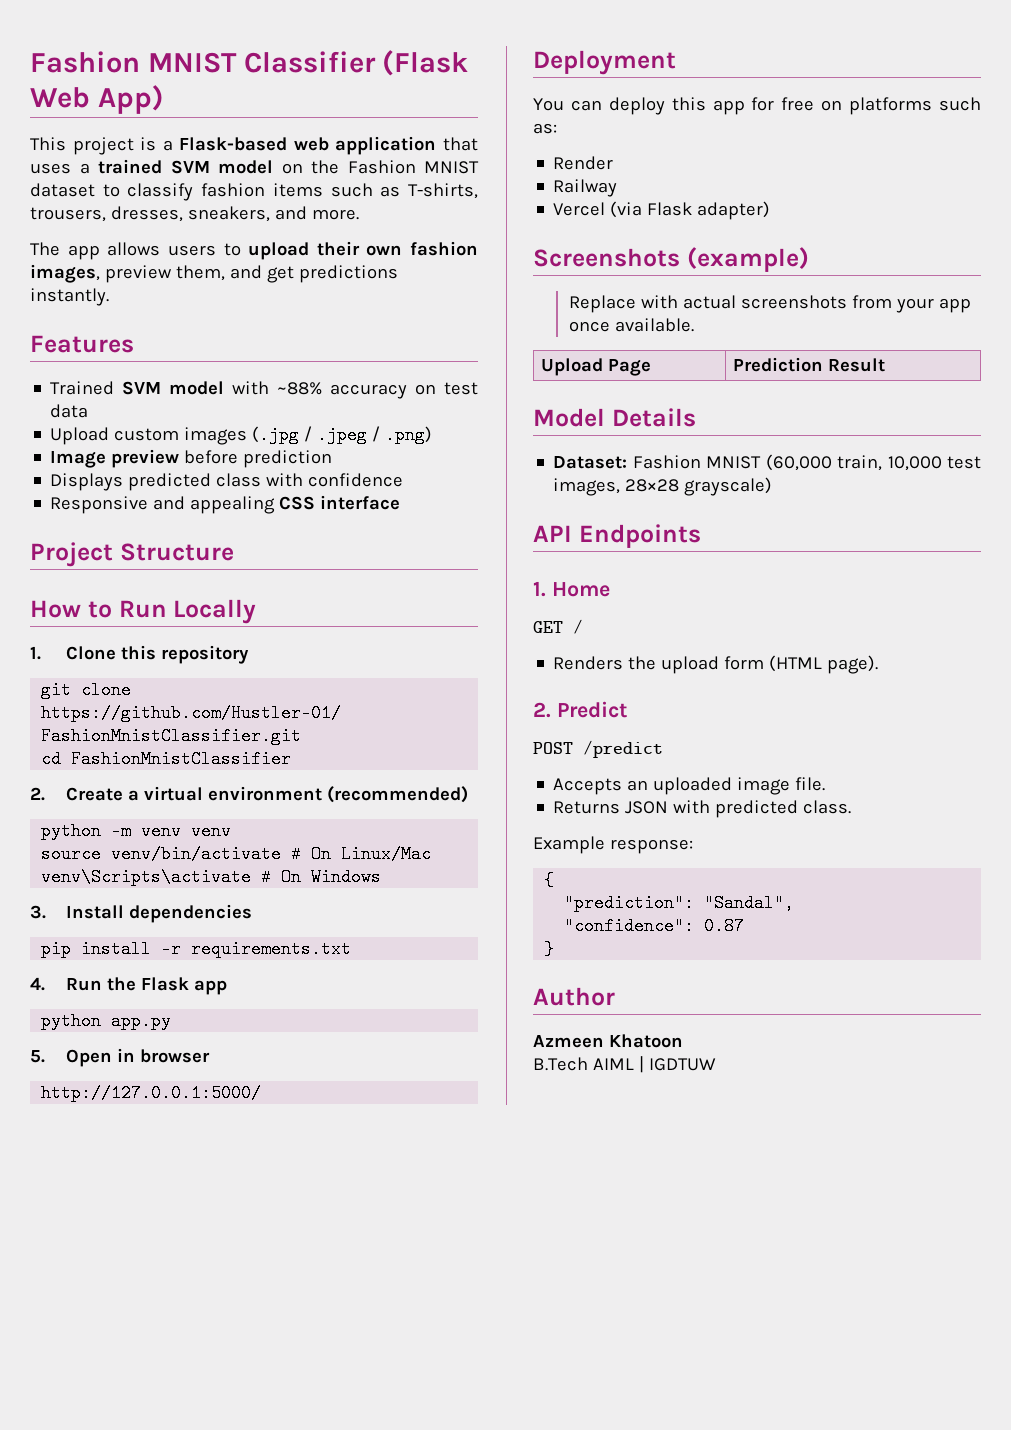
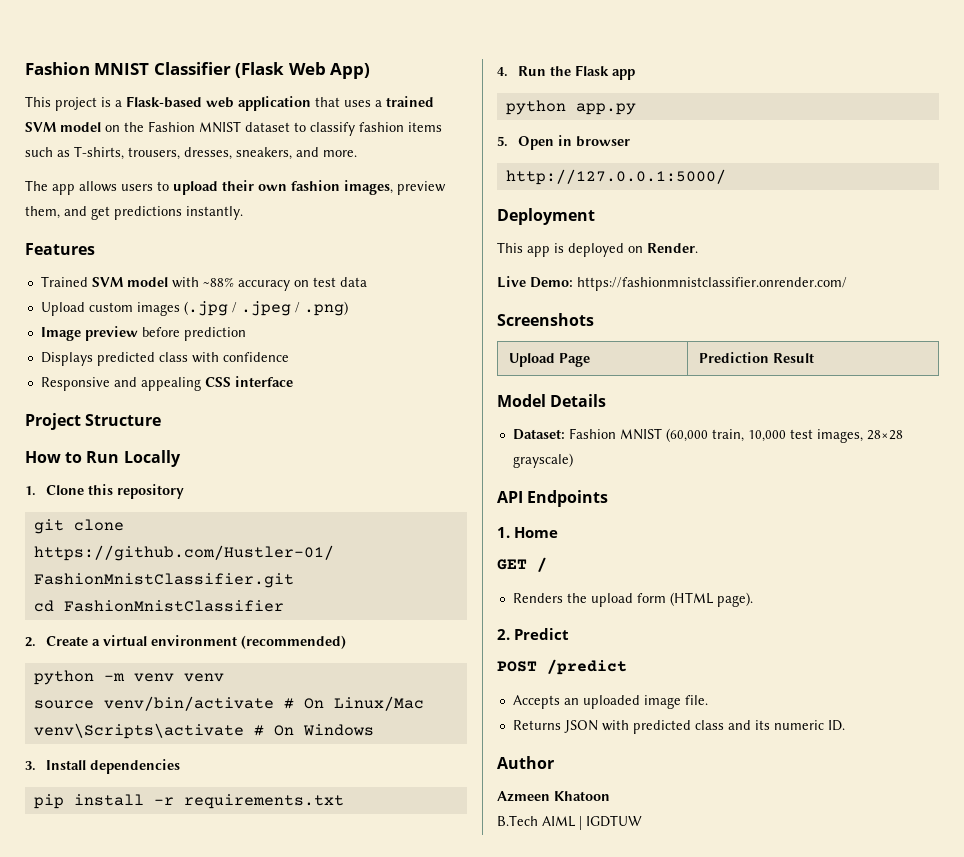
- You can deploy this app for free on platforms such as:
- Render
- Railway
- Vercel (via Flask adapter)
- Screenshots (example)
- Replace with actual screenshots from your app once available.
+ This app is deployed on Render.
+ Live Demo: https://fashionmnistclassifier.onrender.com/
+ Screenshots
- Returns JSON with predicted class.
- Example response:
- {
- "prediction": "Sandal",
- "confidence": 0.87
- }
+ Returns JSON with predicted class and its numeric ID.

